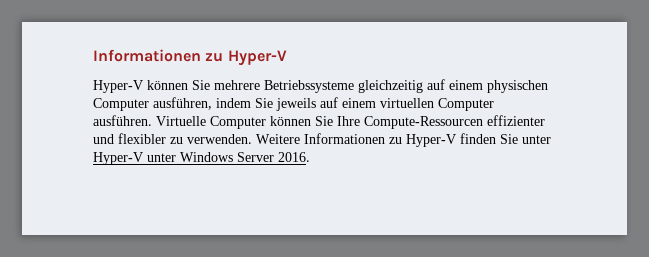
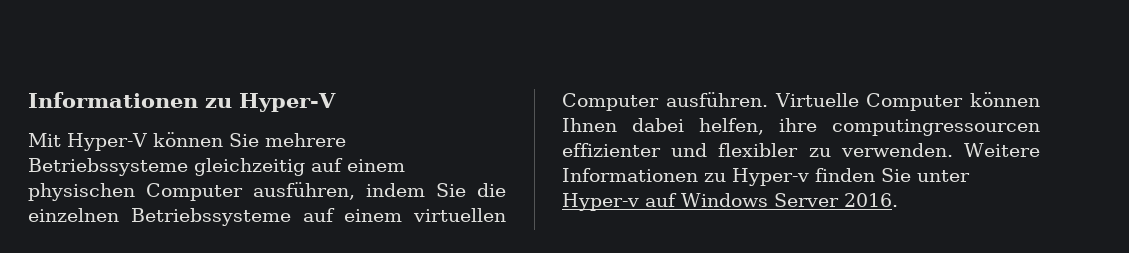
- Hyper-V können Sie mehrere Betriebssysteme gleichzeitig auf einem physischen Computer ausführen, indem Sie jeweils auf einem virtuellen Computer ausführen.
+ Mit Hyper-V können Sie mehrere Betriebssysteme gleichzeitig auf einem physischen Computer ausführen, indem Sie die einzelnen Betriebssysteme auf einem virtuellen Computer ausführen.
- Virtuelle Computer können Sie Ihre Compute-Ressourcen effizienter und flexibler zu verwenden.
+ Virtuelle Computer können Ihnen dabei helfen, ihre computingressourcen effizienter und flexibler zu verwenden.
- Weitere Informationen zu Hyper-V finden Sie unter Hyper-V unter Windows Server 2016.
+ Weitere Informationen zu Hyper-v finden Sie unter Hyper-v auf Windows Server 2016.

